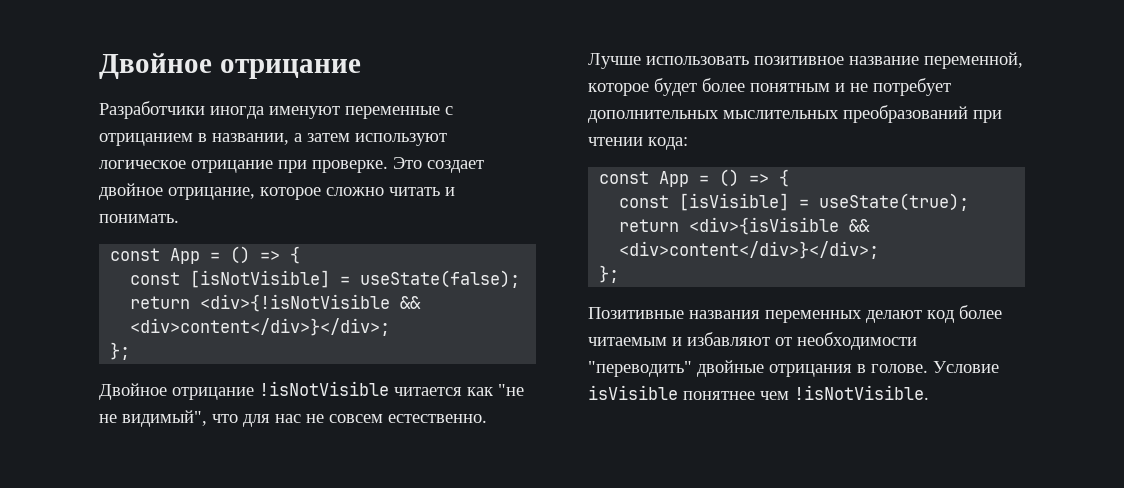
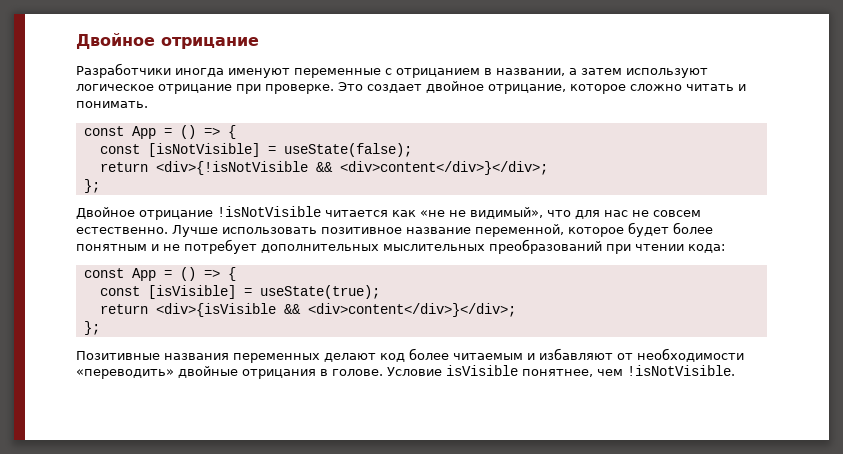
- Двойное отрицание !isNotVisible читается как "не не видимый", что для нас не совсем естественно.
+ Двойное отрицание !isNotVisible читается как «не не видимый», что для нас не совсем естественно.
- Позитивные названия переменных делают код более читаемым и избавляют от необходимости "переводить" двойные отрицания в голове.
+ Позитивные названия переменных делают код более читаемым и избавляют от необходимости «переводить» двойные отрицания в голове.
- Условие isVisible понятнее чем !isNotVisible.
+ Условие isVisible понятнее, чем !isNotVisible.

